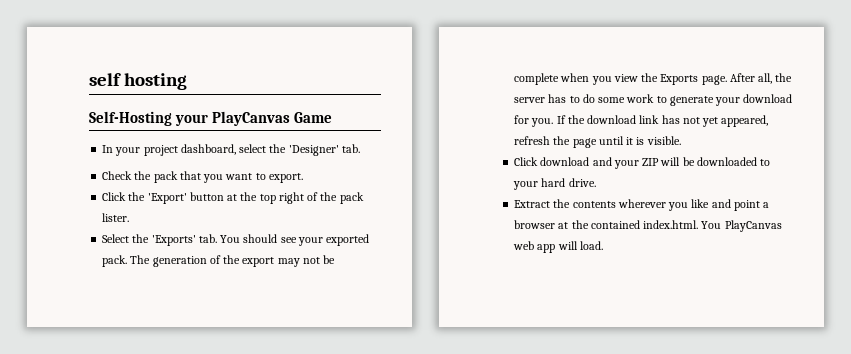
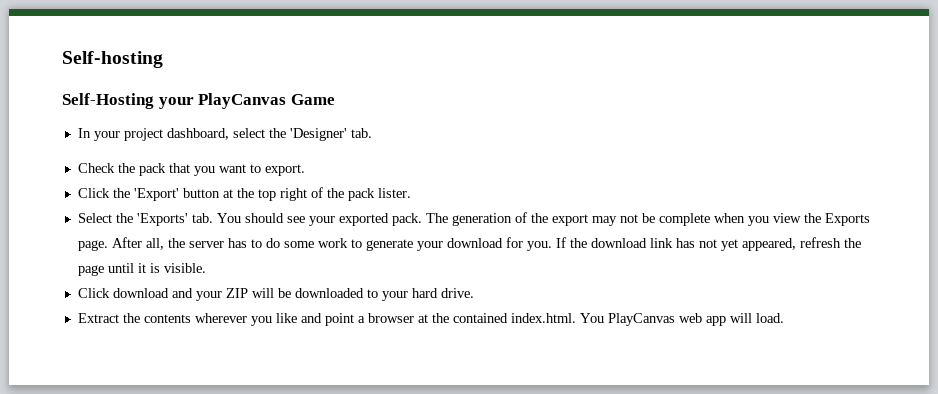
- self hosting
+ Self-hosting

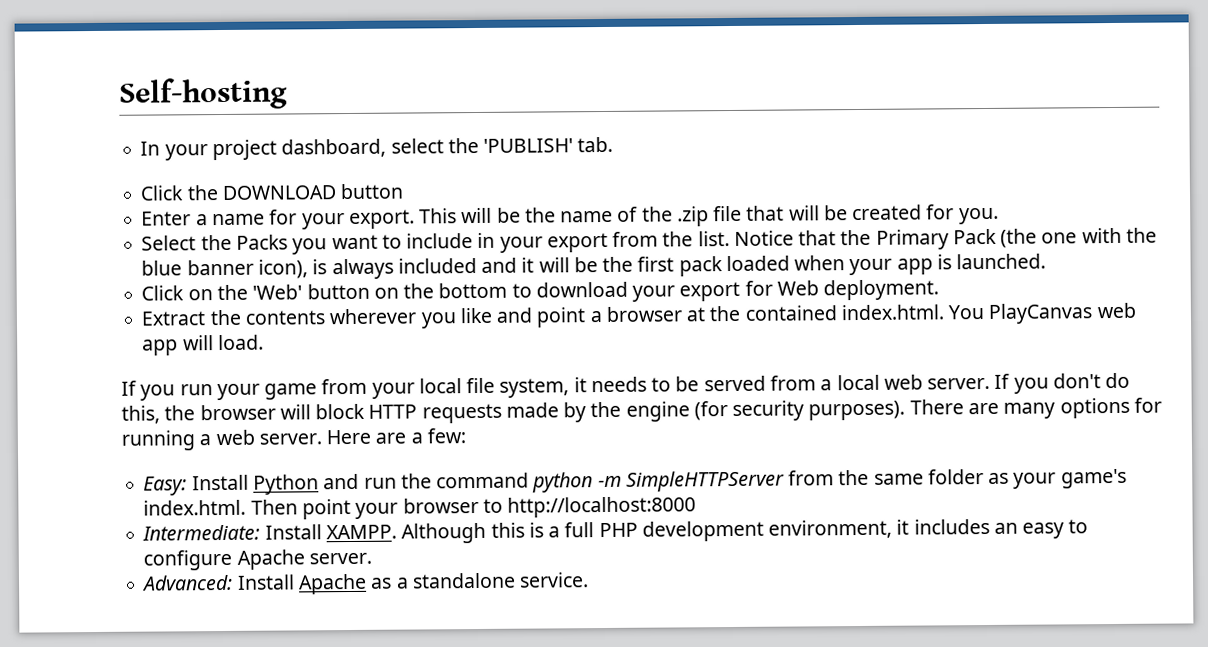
- Self-Hosting your PlayCanvas Game
- In your project dashboard, select the 'Designer' tab.
+ In your project dashboard, select the 'PUBLISH' tab.
- Check the pack that you want to export.
- Click the 'Export' button at the top right of the pack lister.
- Select the 'Exports' tab. You should see your exported pack. The generation of the export may not be complete when you view the Exports page. After all, the server has to do some work to generate your download for you. If the download link has not yet appeared, refresh the page until it is visible.
- Click download and your ZIP will be downloaded to your hard drive.
+ Click the DOWNLOAD button
+ Enter a name for your export. This will be the name of the .zip file that will be created for you.
+ Select the Packs you want to include in your export from the list. Notice that the Primary Pack (the one with the blue banner icon), is always included and it will be the first pack loaded when your app is launched.
+ Click on the 'Web' button on the bottom to download your export for Web deployment.
+ If you run your game from your local file system, it needs to be served from a local web server. If you don't do this, the browser will block HTTP requests made by the engine (for security purposes). There are many options for running a web server. Here are a few:
+ Easy: Install Python and run the command python -m SimpleHTTPServer from the same folder as your game's index.html. Then point your browser to http://localhost:8000
+ Intermediate: Install XAMPP. Although this is a full PHP development environment, it includes an easy to configure Apache server.
+ Advanced: Install Apache as a standalone service.

